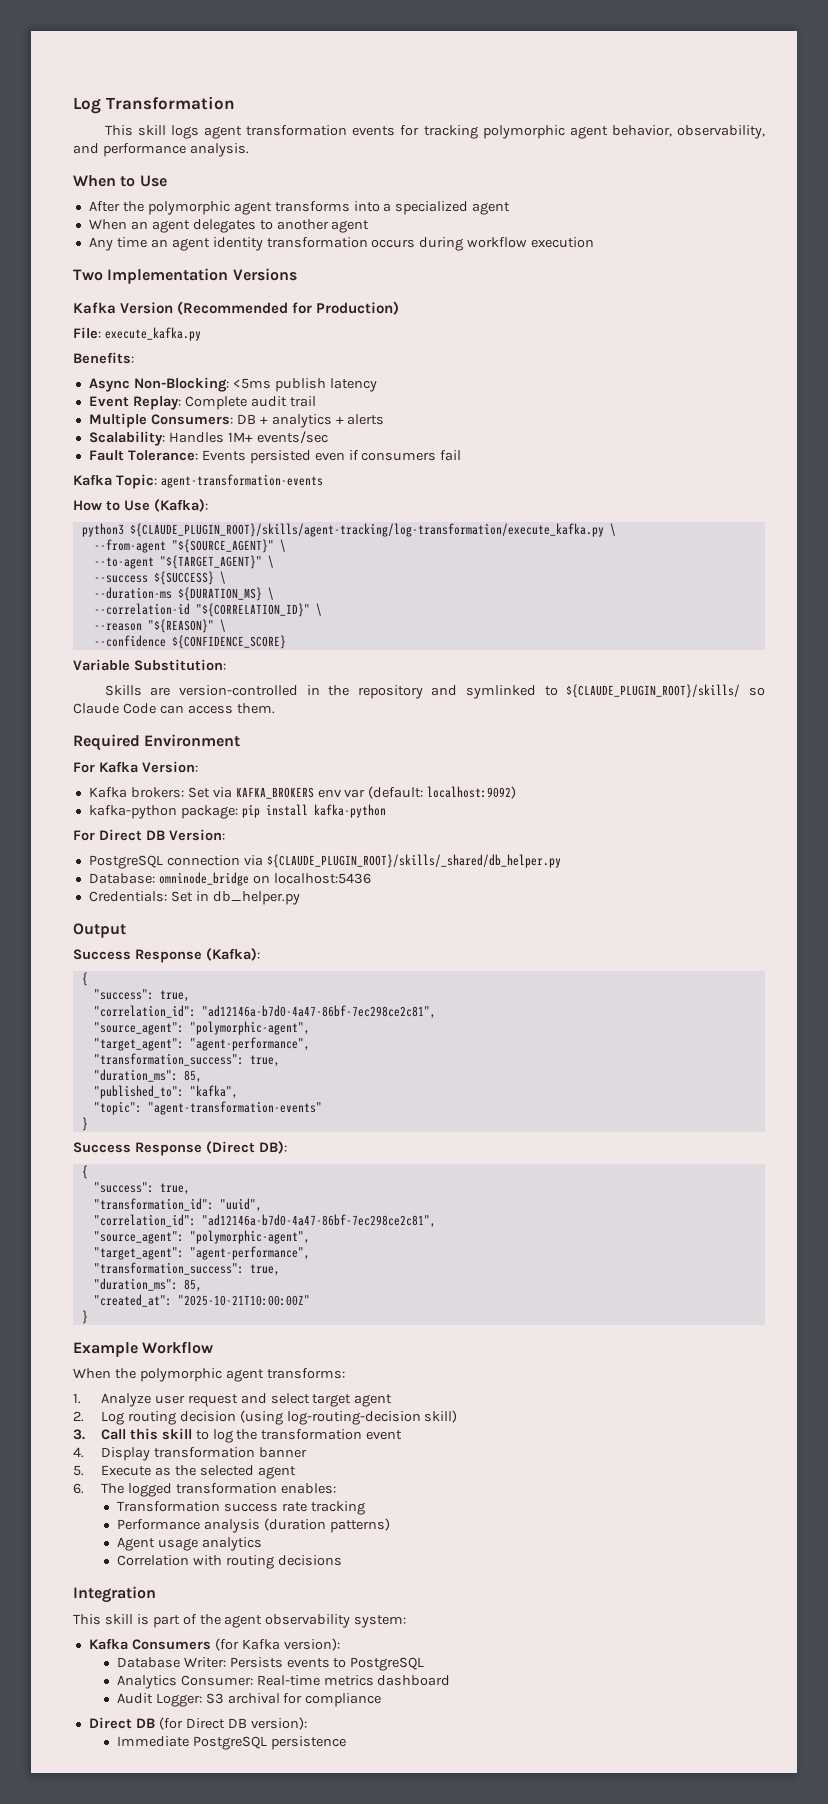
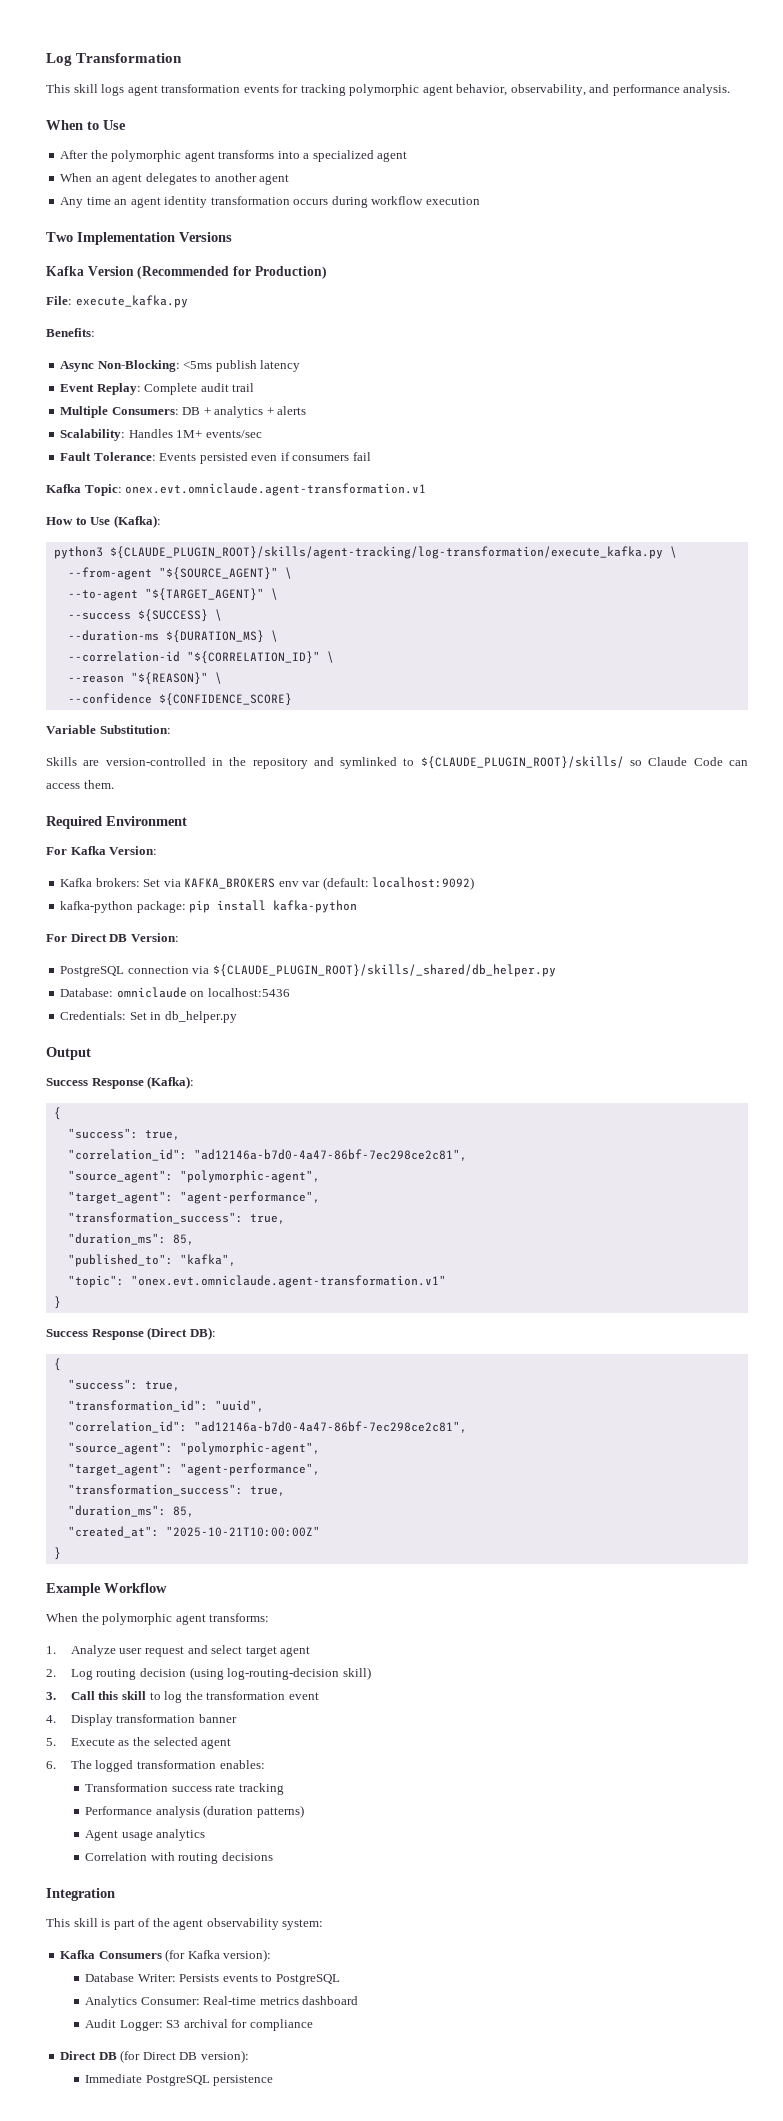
- Kafka Topic: agent-transformation-events
+ Kafka Topic: onex.evt.omniclaude.agent-transformation.v1
- Database: omninode_bridge on localhost:5436
+ Database: omniclaude on localhost:5436
- "topic": "agent-transformation-events"
+ "topic": "onex.evt.omniclaude.agent-transformation.v1"

